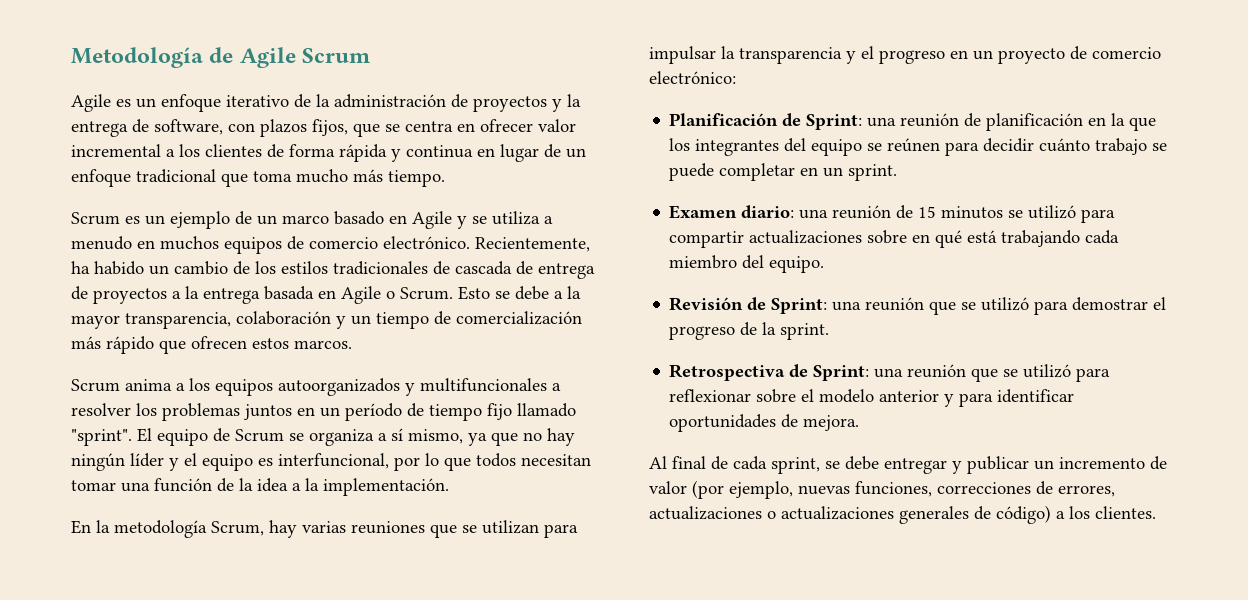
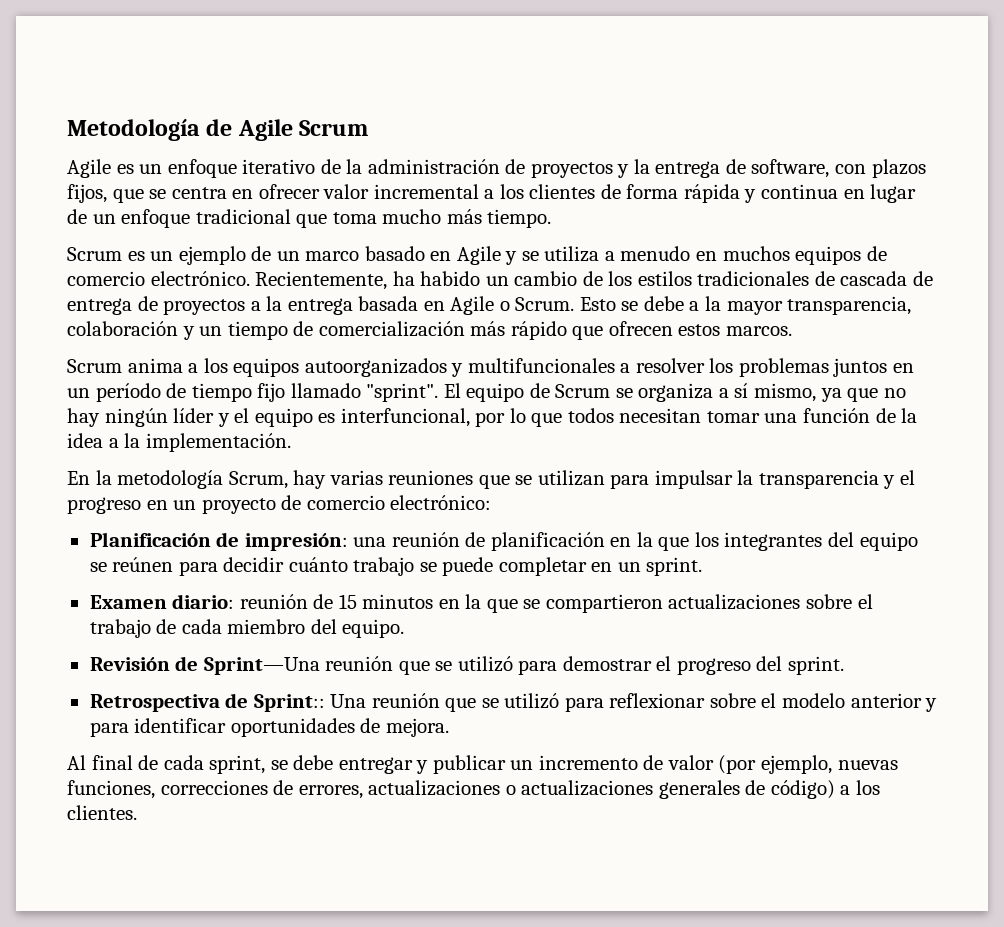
- Planificación de Sprint: una reunión de planificación en la que los integrantes del equipo se reúnen para decidir cuánto trabajo se puede completar en un sprint.
+ Planificación de impresión: una reunión de planificación en la que los integrantes del equipo se reúnen para decidir cuánto trabajo se puede completar en un sprint.
- Examen diario: una reunión de 15 minutos se utilizó para compartir actualizaciones sobre en qué está trabajando cada miembro del equipo.
+ Examen diario: reunión de 15 minutos en la que se compartieron actualizaciones sobre el trabajo de cada miembro del equipo.
- Revisión de Sprint: una reunión que se utilizó para demostrar el progreso de la sprint.
+ Revisión de Sprint—Una reunión que se utilizó para demostrar el progreso del sprint.
- Retrospectiva de Sprint: una reunión que se utilizó para reflexionar sobre el modelo anterior y para identificar oportunidades de mejora.
+ Retrospectiva de Sprint:: Una reunión que se utilizó para reflexionar sobre el modelo anterior y para identificar oportunidades de mejora.

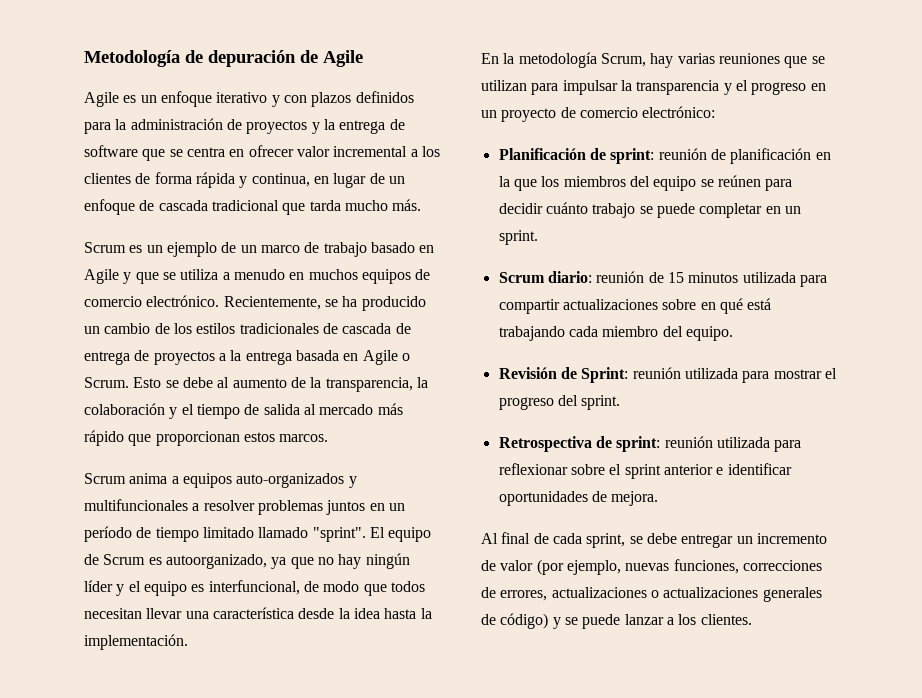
- Metodología de Agile Scrum
+ Metodología de depuración de Agile
- Agile es un enfoque iterativo de la administración de proyectos y la entrega de software, con plazos fijos, que se centra en ofrecer valor incremental a los clientes de forma rápida y continua en lugar de un enfoque tradicional que toma mucho más tiempo.
+ Agile es un enfoque iterativo y con plazos definidos para la administración de proyectos y la entrega de software que se centra en ofrecer valor incremental a los clientes de forma rápida y continua, en lugar de un enfoque de cascada tradicional que tarda mucho más.
- Scrum es un ejemplo de un marco basado en Agile y se utiliza a menudo en muchos equipos de comercio electrónico.
+ Scrum es un ejemplo de un marco de trabajo basado en Agile y que se utiliza a menudo en muchos equipos de comercio electrónico.
- Recientemente, ha habido un cambio de los estilos tradicionales de cascada de entrega de proyectos a la entrega basada en Agile o Scrum.
+ Recientemente, se ha producido un cambio de los estilos tradicionales de cascada de entrega de proyectos a la entrega basada en Agile o Scrum.
- Esto se debe a la mayor transparencia, colaboración y un tiempo de comercialización más rápido que ofrecen estos marcos.
+ Esto se debe al aumento de la transparencia, la colaboración y el tiempo de salida al mercado más rápido que proporcionan estos marcos.
- Scrum anima a los equipos autoorganizados y multifuncionales a resolver los problemas juntos en un período de tiempo fijo llamado "sprint".
+ Scrum anima a equipos auto-organizados y multifuncionales a resolver problemas juntos en un período de tiempo limitado llamado "sprint".
- El equipo de Scrum se organiza a sí mismo, ya que no hay ningún líder y el equipo es interfuncional, por lo que todos necesitan tomar una función de la idea a la implementación.
+ El equipo de Scrum es autoorganizado, ya que no hay ningún líder y el equipo es interfuncional, de modo que todos necesitan llevar una característica desde la idea hasta la implementación.
- Planificación de impresión: una reunión de planificación en la que los integrantes del equipo se reúnen para decidir cuánto trabajo se puede completar en un sprint.
+ Planificación de sprint: reunión de planificación en la que los miembros del equipo se reúnen para decidir cuánto trabajo se puede completar en un sprint.
- Examen diario: reunión de 15 minutos en la que se compartieron actualizaciones sobre el trabajo de cada miembro del equipo.
+ Scrum diario: reunión de 15 minutos utilizada para compartir actualizaciones sobre en qué está trabajando cada miembro del equipo.
- Revisión de Sprint—Una reunión que se utilizó para demostrar el progreso del sprint.
+ Revisión de Sprint: reunión utilizada para mostrar el progreso del sprint.
- Retrospectiva de Sprint:: Una reunión que se utilizó para reflexionar sobre el modelo anterior y para identificar oportunidades de mejora.
+ Retrospectiva de sprint: reunión utilizada para reflexionar sobre el sprint anterior e identificar oportunidades de mejora.
- Al final de cada sprint, se debe entregar y publicar un incremento de valor (por ejemplo, nuevas funciones, correcciones de errores, actualizaciones o actualizaciones generales de código) a los clientes.
+ Al final de cada sprint, se debe entregar un incremento de valor (por ejemplo, nuevas funciones, correcciones de errores, actualizaciones o actualizaciones generales de código) y se puede lanzar a los clientes.

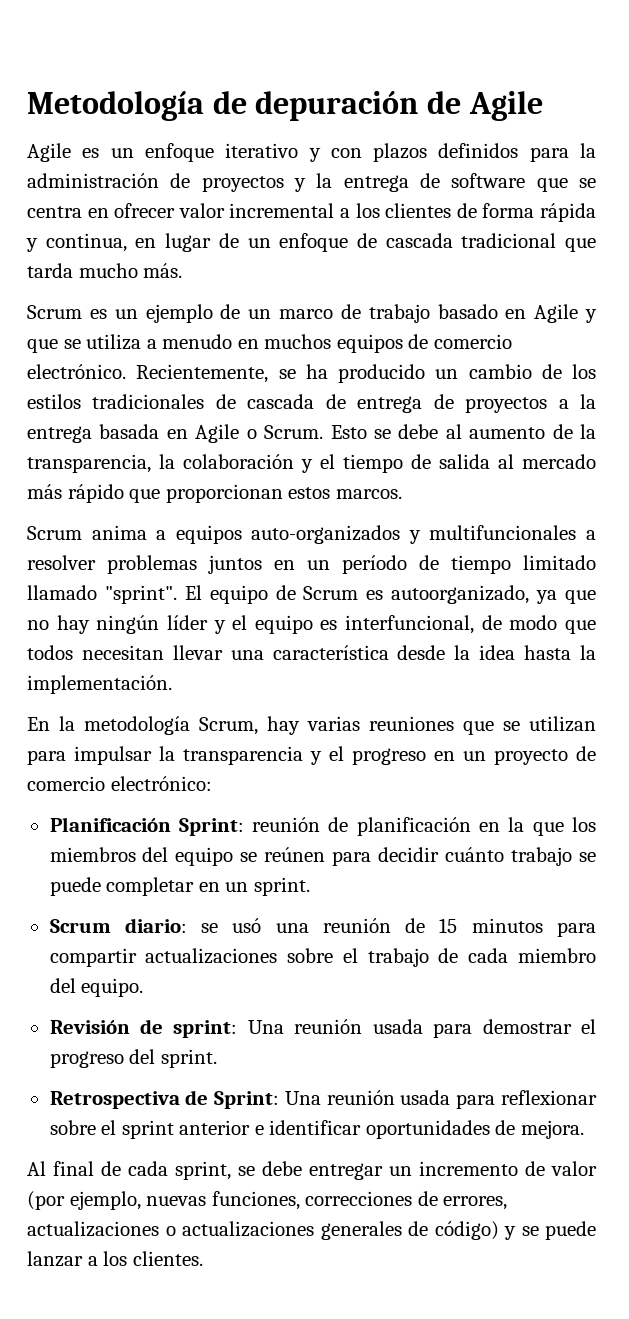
- Planificación de sprint: reunión de planificación en la que los miembros del equipo se reúnen para decidir cuánto trabajo se puede completar en un sprint.
+ Planificación Sprint: reunión de planificación en la que los miembros del equipo se reúnen para decidir cuánto trabajo se puede completar en un sprint.
- Scrum diario: reunión de 15 minutos utilizada para compartir actualizaciones sobre en qué está trabajando cada miembro del equipo.
+ Scrum diario: se usó una reunión de 15 minutos para compartir actualizaciones sobre el trabajo de cada miembro del equipo.
- Revisión de Sprint: reunión utilizada para mostrar el progreso del sprint.
+ Revisión de sprint: Una reunión usada para demostrar el progreso del sprint.
- Retrospectiva de sprint: reunión utilizada para reflexionar sobre el sprint anterior e identificar oportunidades de mejora.
+ Retrospectiva de Sprint: Una reunión usada para reflexionar sobre el sprint anterior e identificar oportunidades de mejora.

